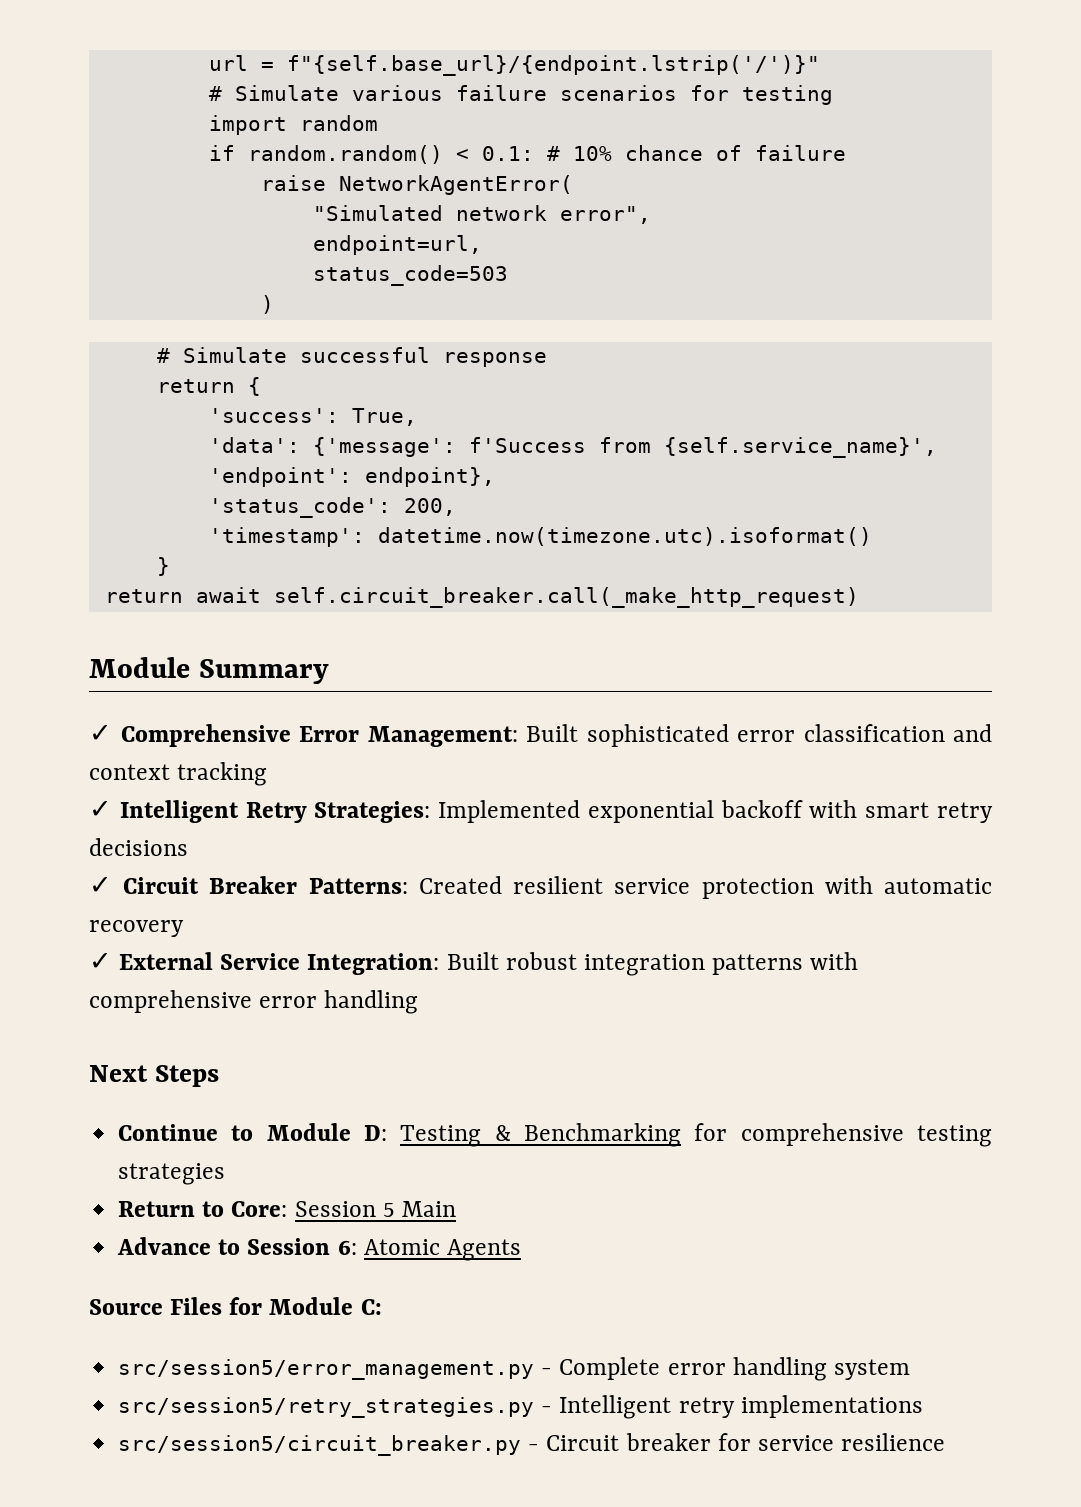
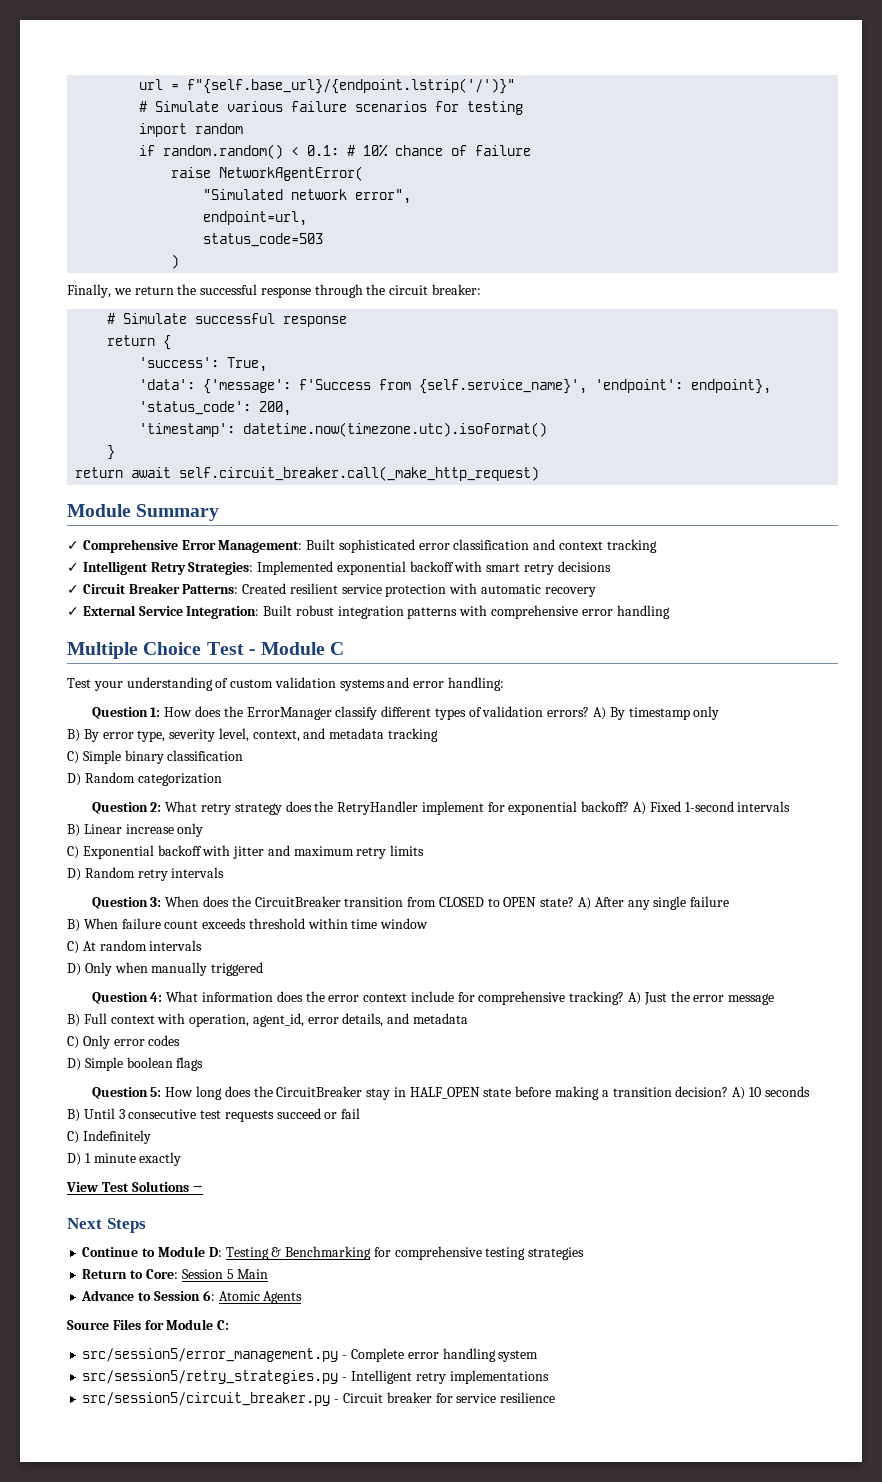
+ Finally, we return the successful response through the circuit breaker:
+ Multiple Choice Test - Module C
+ Test your understanding of custom validation systems and error handling:
+ Question 1: How does the ErrorManager classify different types of validation errors? A) By timestamp only
+ B) By error type, severity level, context, and metadata tracking
+ C) Simple binary classification
+ D) Random categorization
+ Question 2: What retry strategy does the RetryHandler implement for exponential backoff? A) Fixed 1-second intervals
+ B) Linear increase only
+ C) Exponential backoff with jitter and maximum retry limits
+ D) Random retry intervals
+ Question 3: When does the CircuitBreaker transition from CLOSED to OPEN state? A) After any single failure
+ B) When failure count exceeds threshold within time window
+ C) At random intervals
+ D) Only when manually triggered
+ Question 4: What information does the error context include for comprehensive tracking? A) Just the error message
+ B) Full context with operation, agent_id, error details, and metadata
+ C) Only error codes
+ D) Simple boolean flags
+ Question 5: How long does the CircuitBreaker stay in HALF_OPEN state before making a transition decision? A) 10 seconds
+ B) Until 3 consecutive test requests succeed or fail
+ C) Indefinitely
+ D) 1 minute exactly
+ View Test Solutions →

